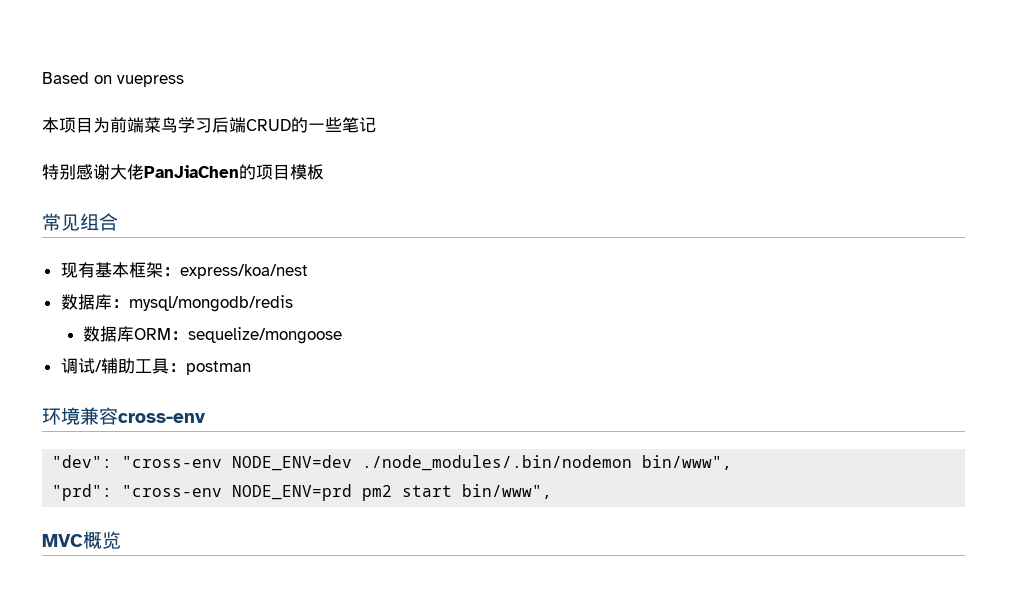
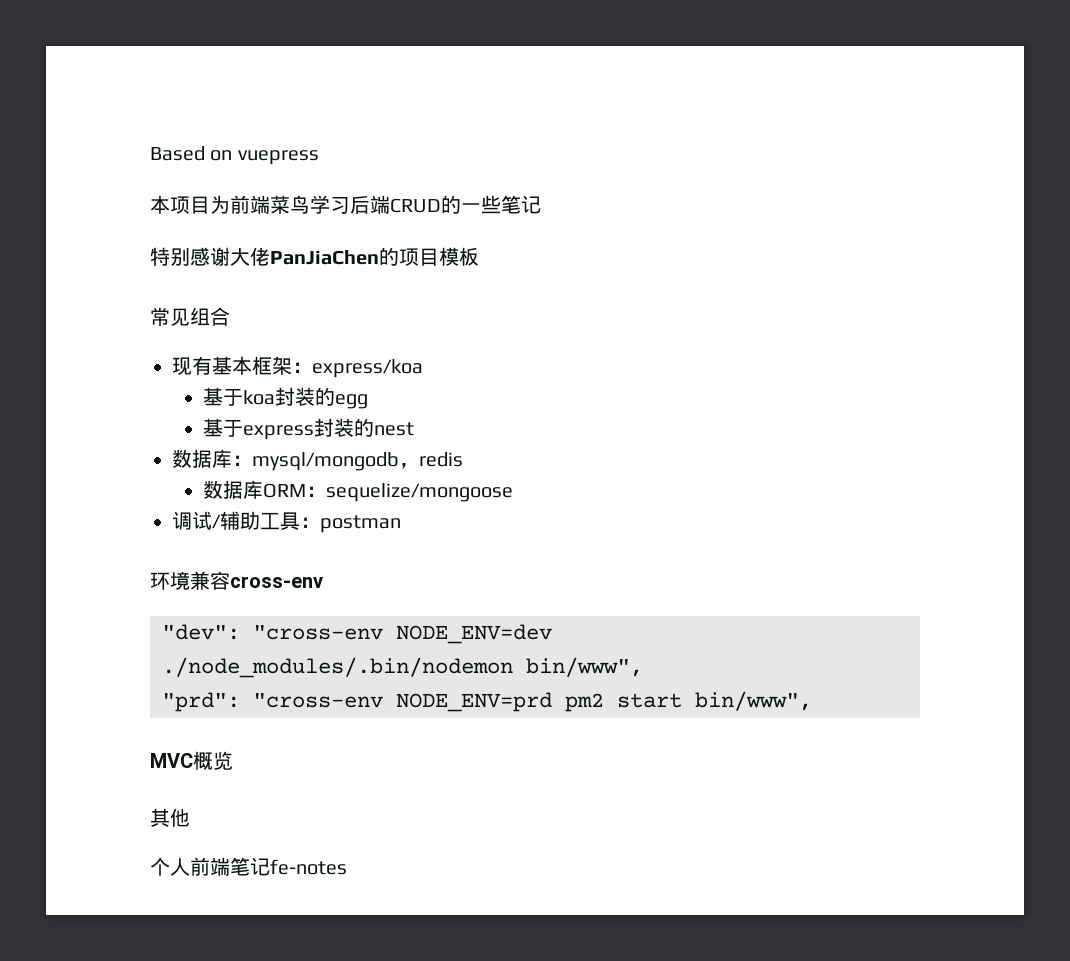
- 现有基本框架：express/koa/nest
+ 现有基本框架：express/koa
+ 基于koa封装的egg
+ 基于express封装的nest
- 数据库：mysql/mongodb/redis
+ 数据库：mysql/mongodb，redis
+ 其他
+ 个人前端笔记fe-notes

